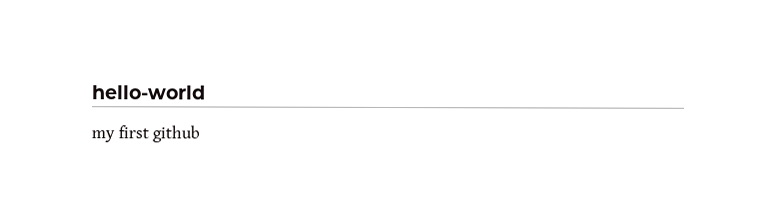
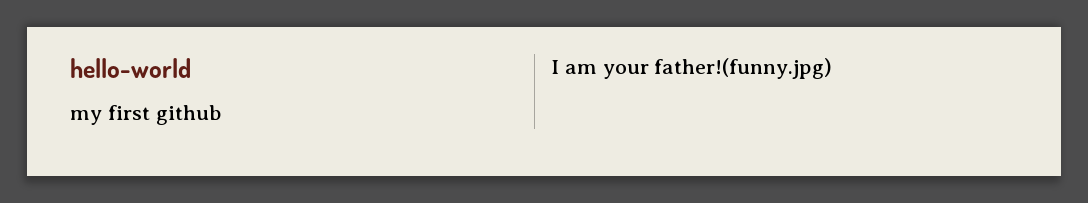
+ I am your father!(funny.jpg)

